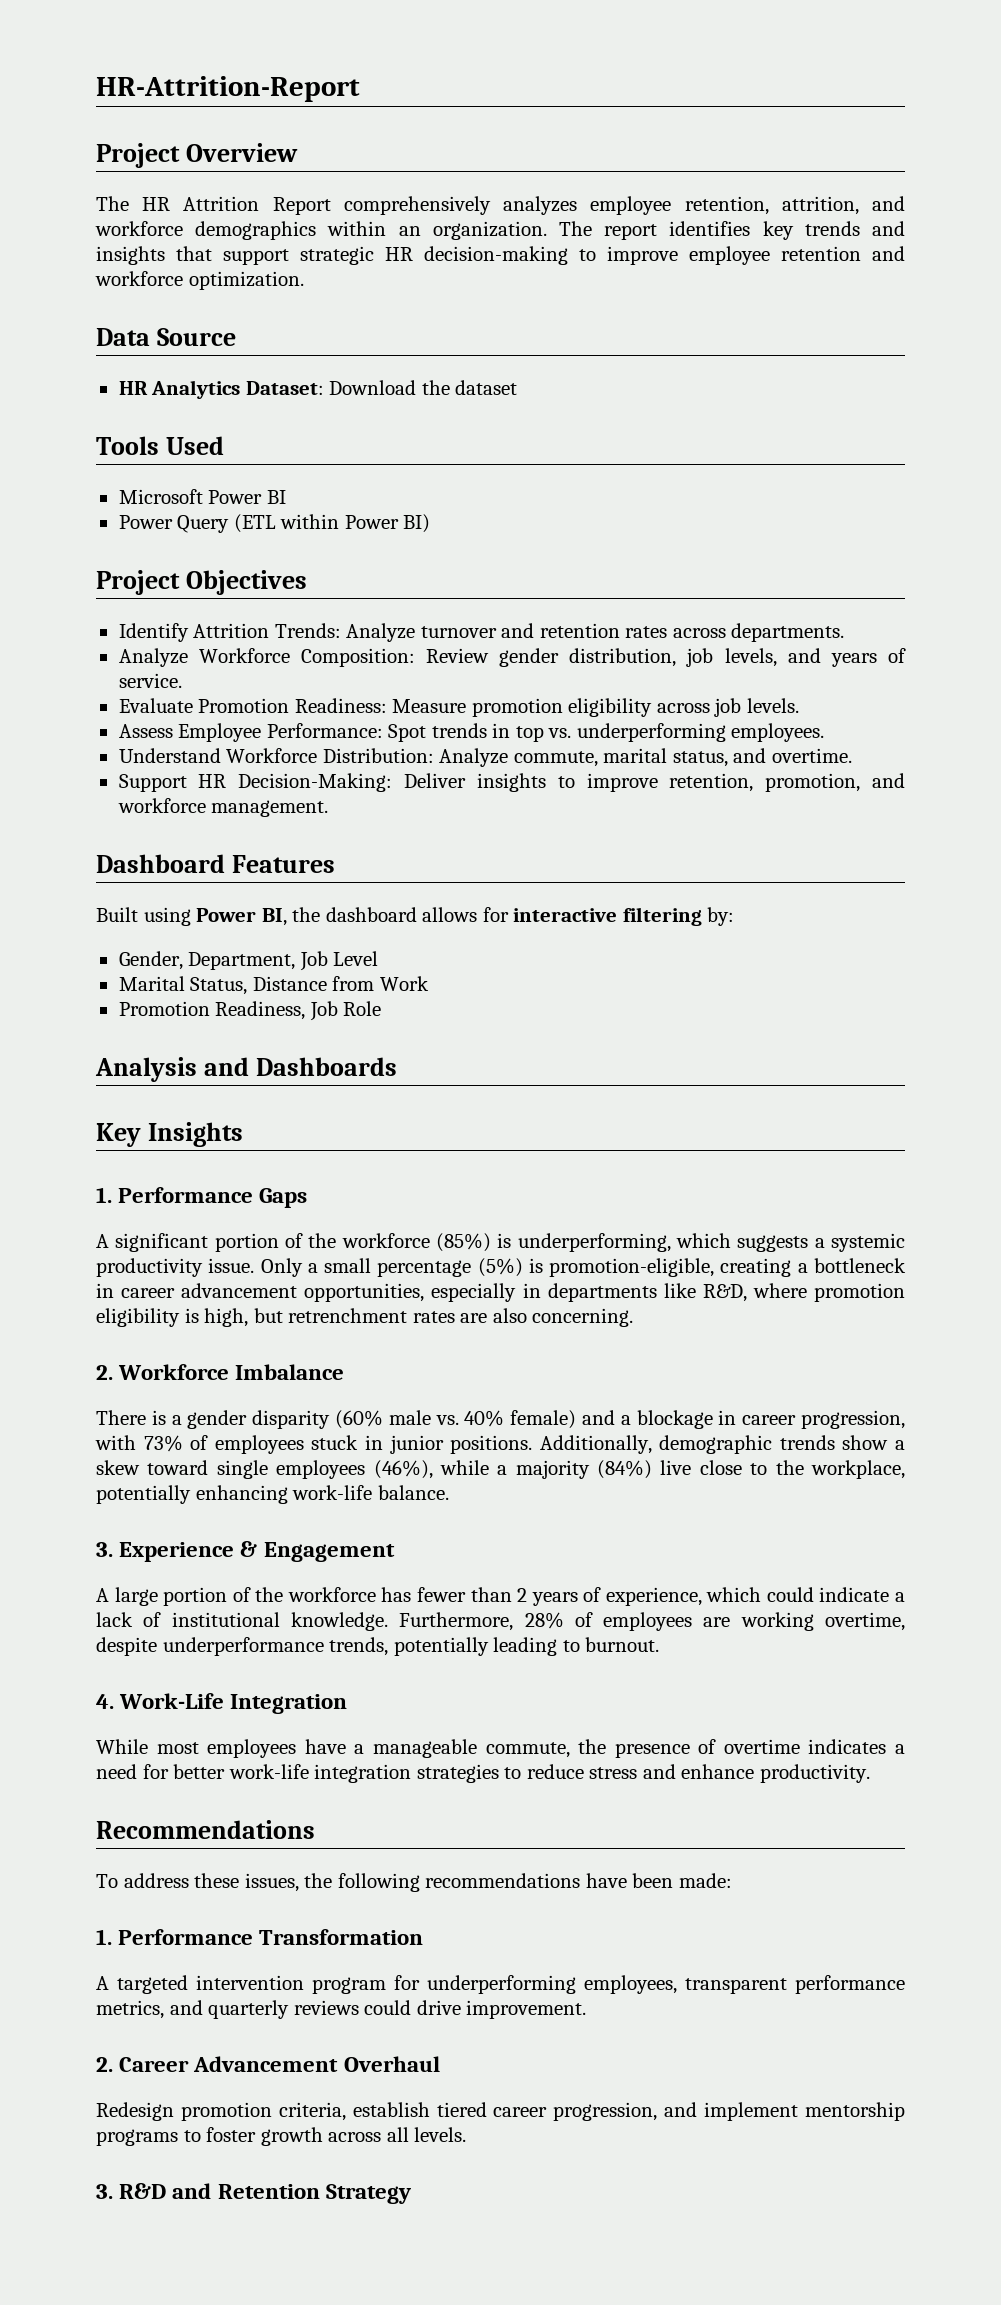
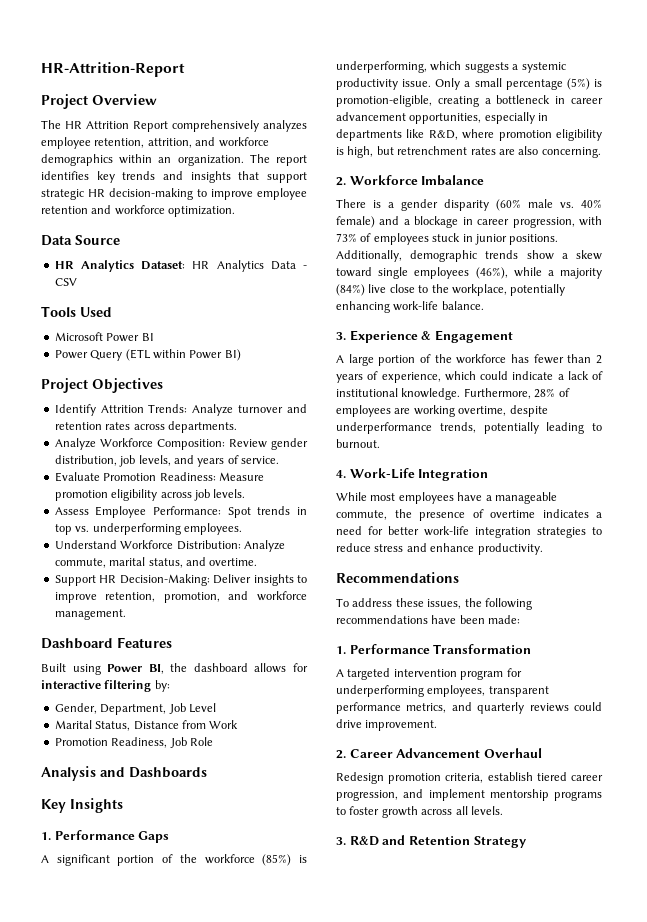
- HR Analytics Dataset: Download the dataset
+ HR Analytics Dataset: HR Analytics Data - CSV

